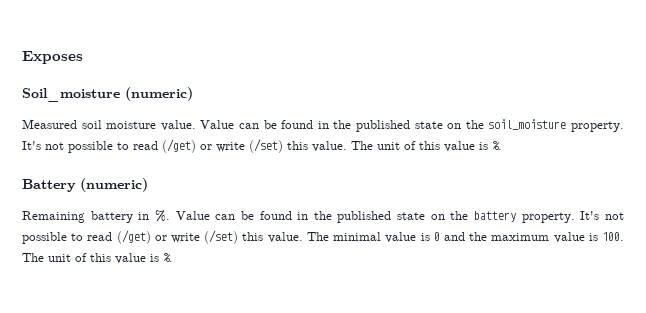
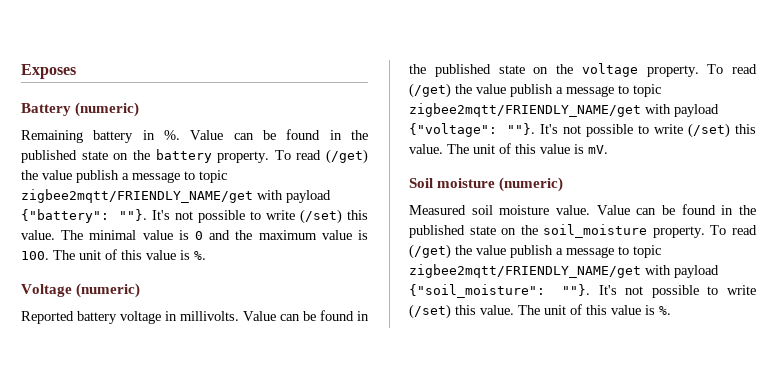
- Soil_moisture (numeric)
- Measured soil moisture value. Value can be found in the published state on the soil_moisture property. It's not possible to read (/get) or write (/set) this value. The unit of this value is %.
- Value can be found in the published state on the battery property. It's not possible to read (/get) or write (/set) this value.
+ Value can be found in the published state on the battery property. To read (/get) the value publish a message to topic zigbee2mqtt/FRIENDLY_NAME/get with payload {"battery": ""}. It's not possible to write (/set) this value.
+ Voltage (numeric)
+ Reported battery voltage in millivolts. Value can be found in the published state on the voltage property. To read (/get) the value publish a message to topic zigbee2mqtt/FRIENDLY_NAME/get with payload {"voltage": ""}. It's not possible to write (/set) this value. The unit of this value is mV.
+ Soil moisture (numeric)
+ Measured soil moisture value. Value can be found in the published state on the soil_moisture property. To read (/get) the value publish a message to topic zigbee2mqtt/FRIENDLY_NAME/get with payload {"soil_moisture": ""}. It's not possible to write (/set) this value. The unit of this value is %.

